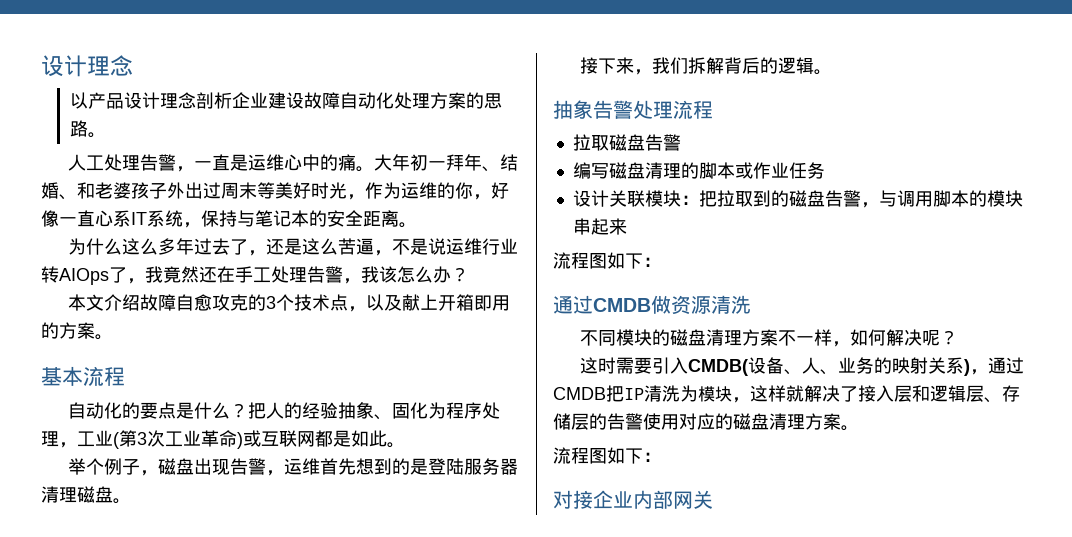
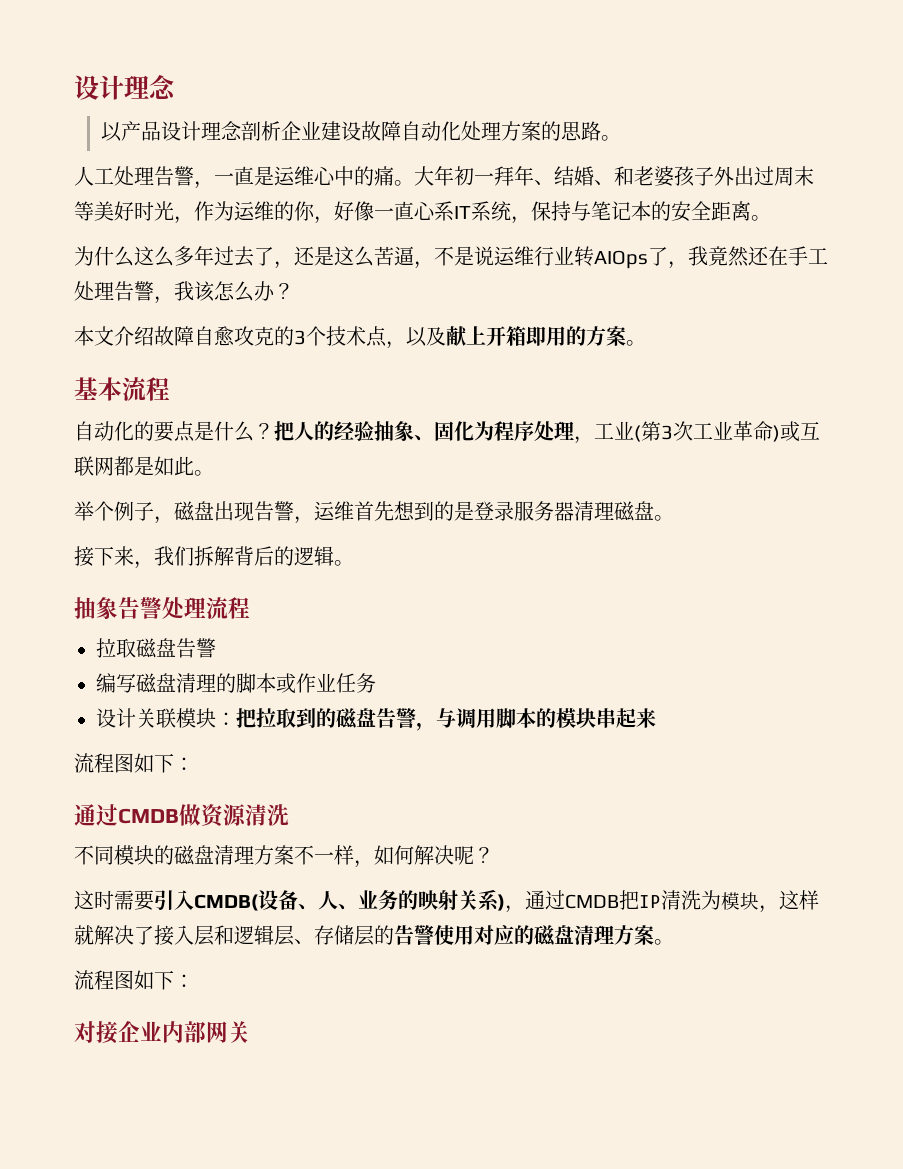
- 举个例子，磁盘出现告警，运维首先想到的是登陆服务器清理磁盘。
+ 举个例子，磁盘出现告警，运维首先想到的是登录服务器清理磁盘。

